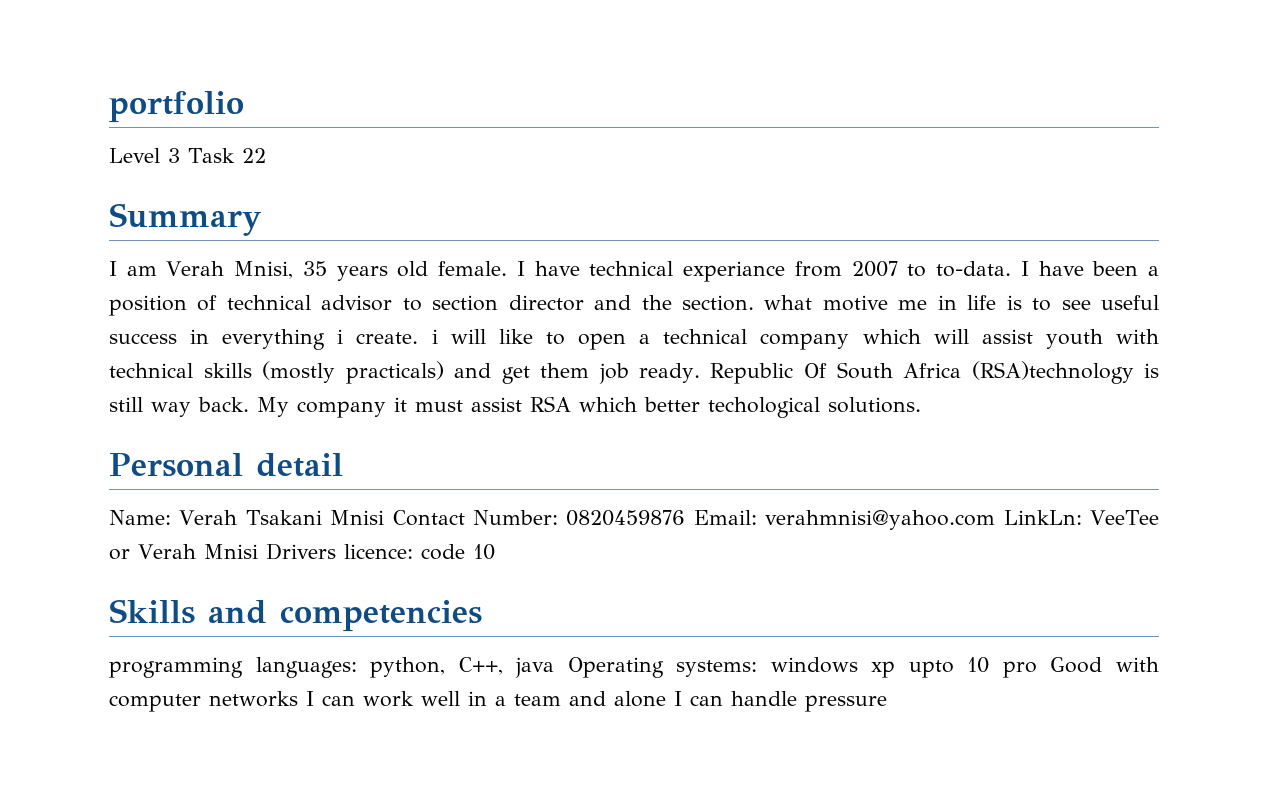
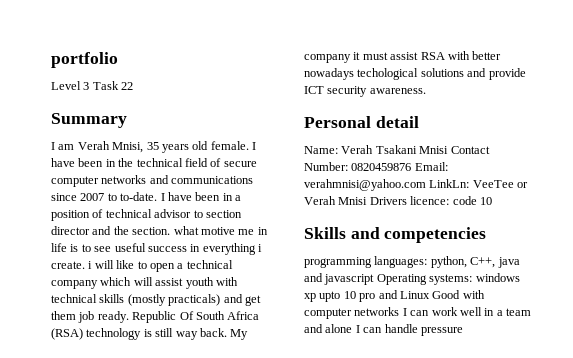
- I have technical experiance from 2007 to to-data. I have been a position of technical advisor to section director and the section. what motive me in life is to see useful success in everything i create. i will like to open a technical company which will assist youth with technical skills (mostly practicals) and get them job ready.
+ I have been in the technical field of secure computer networks and communications since 2007 to to-date. I have been in a position of technical advisor to section director and the section. what motive me in life is to see useful success in everything i create. i will like to open a technical company which will assist youth with technical skills (mostly practicals) and get them job ready.
- Republic Of South Africa (RSA)technology is still way back.
+ Republic Of South Africa (RSA) technology is still way back.
- My company it must assist RSA which better techological solutions.
+ My company it must assist RSA with better nowadays techological solutions and provide ICT security awareness.
- programming languages: python, C++, java Operating systems: windows xp upto 10 pro Good with computer networks I can work well in a team and alone I can handle pressure
+ programming languages: python, C++, java and javascript Operating systems: windows xp upto 10 pro and Linux Good with computer networks I can work well in a team and alone I can handle pressure

